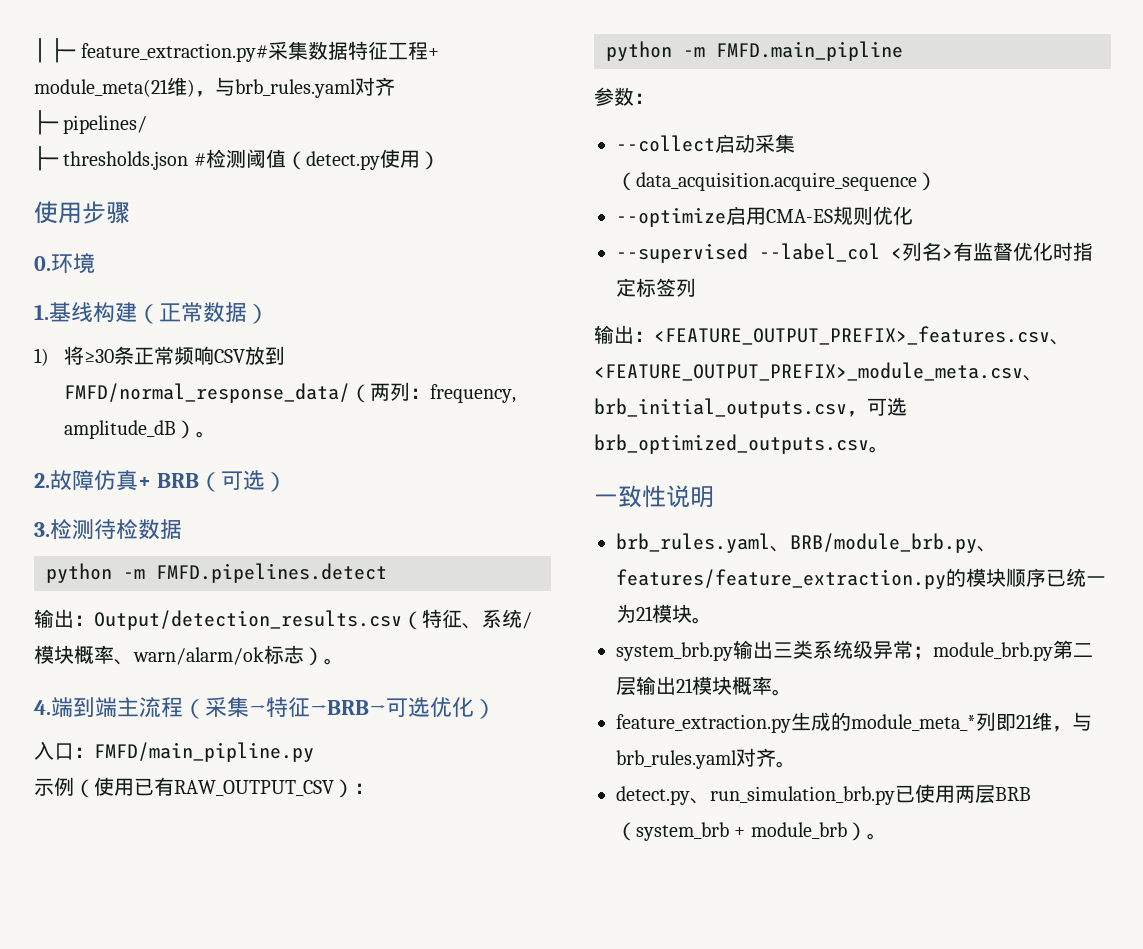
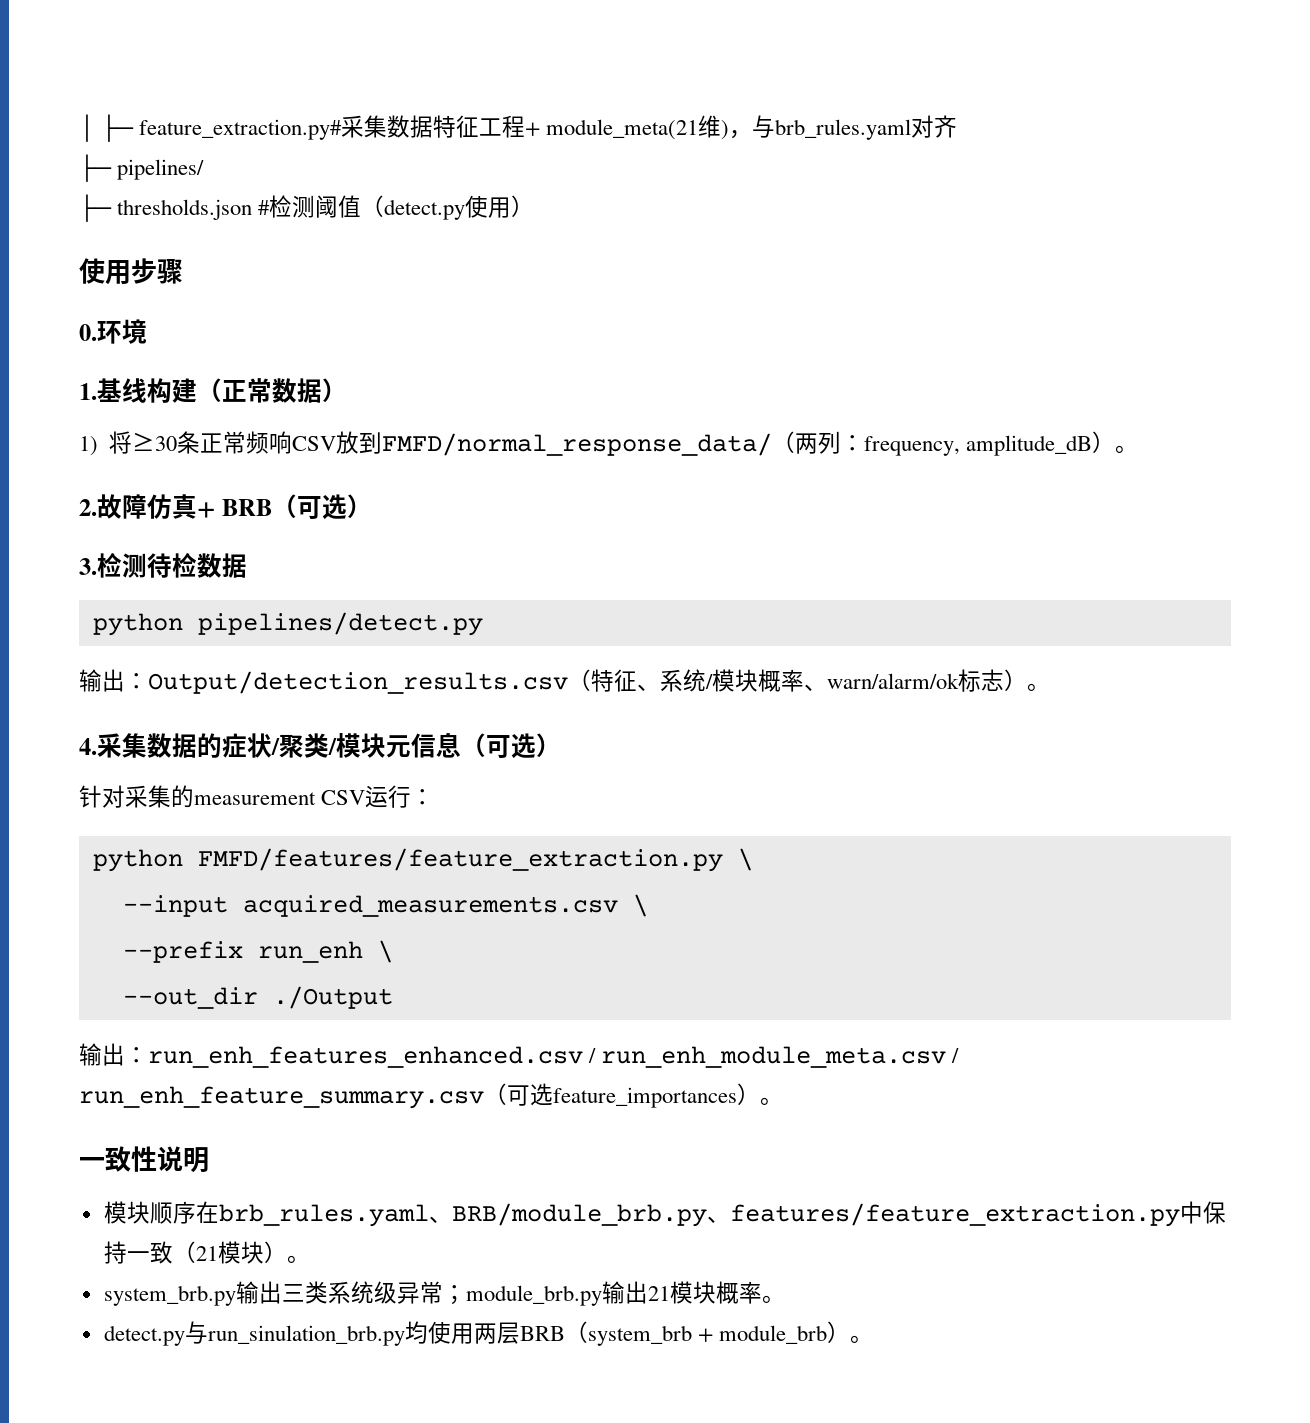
- python -m FMFD.pipelines.detect
+ python pipelines/detect.py
- 4.端到端主流程（采集→特征→BRB→可选优化）
- 入口：FMFD/main_pipline.py
- 示例（使用已有RAW_OUTPUT_CSV）：
- python -m FMFD.main_pipline
- 参数：
- --collect启动采集（data_acquisition.acquire_sequence）
- --optimize启用CMA-ES规则优化
- --supervised --label_col <列名>有监督优化时指定标签列
- 输出：<FEATURE_OUTPUT_PREFIX>_features.csv、<FEATURE_OUTPUT_PREFIX>_module_meta.csv、brb_initial_outputs.csv，可选brb_optimized_outputs.csv。
+ 4.采集数据的症状/聚类/模块元信息（可选）
+ 针对采集的measurement CSV运行：
+ python FMFD/features/feature_extraction.py \
+ --input acquired_measurements.csv \
+ --prefix run_enh \
+ --out_dir ./Output
+ 输出：run_enh_features_enhanced.csv / run_enh_module_meta.csv / run_enh_feature_summary.csv（可选feature_importances）。
- brb_rules.yaml、BRB/module_brb.py、features/feature_extraction.py的模块顺序已统一为21模块。
+ 模块顺序在brb_rules.yaml、BRB/module_brb.py、features/feature_extraction.py中保持一致（21模块）。
- system_brb.py输出三类系统级异常；module_brb.py第二层输出21模块概率。
+ system_brb.py输出三类系统级异常；module_brb.py输出21模块概率。
- feature_extraction.py生成的module_meta_*列即21维，与brb_rules.yaml对齐。
- detect.py、run_simulation_brb.py已使用两层BRB（system_brb + module_brb）。
+ detect.py与run_sinulation_brb.py均使用两层BRB（system_brb + module_brb）。

